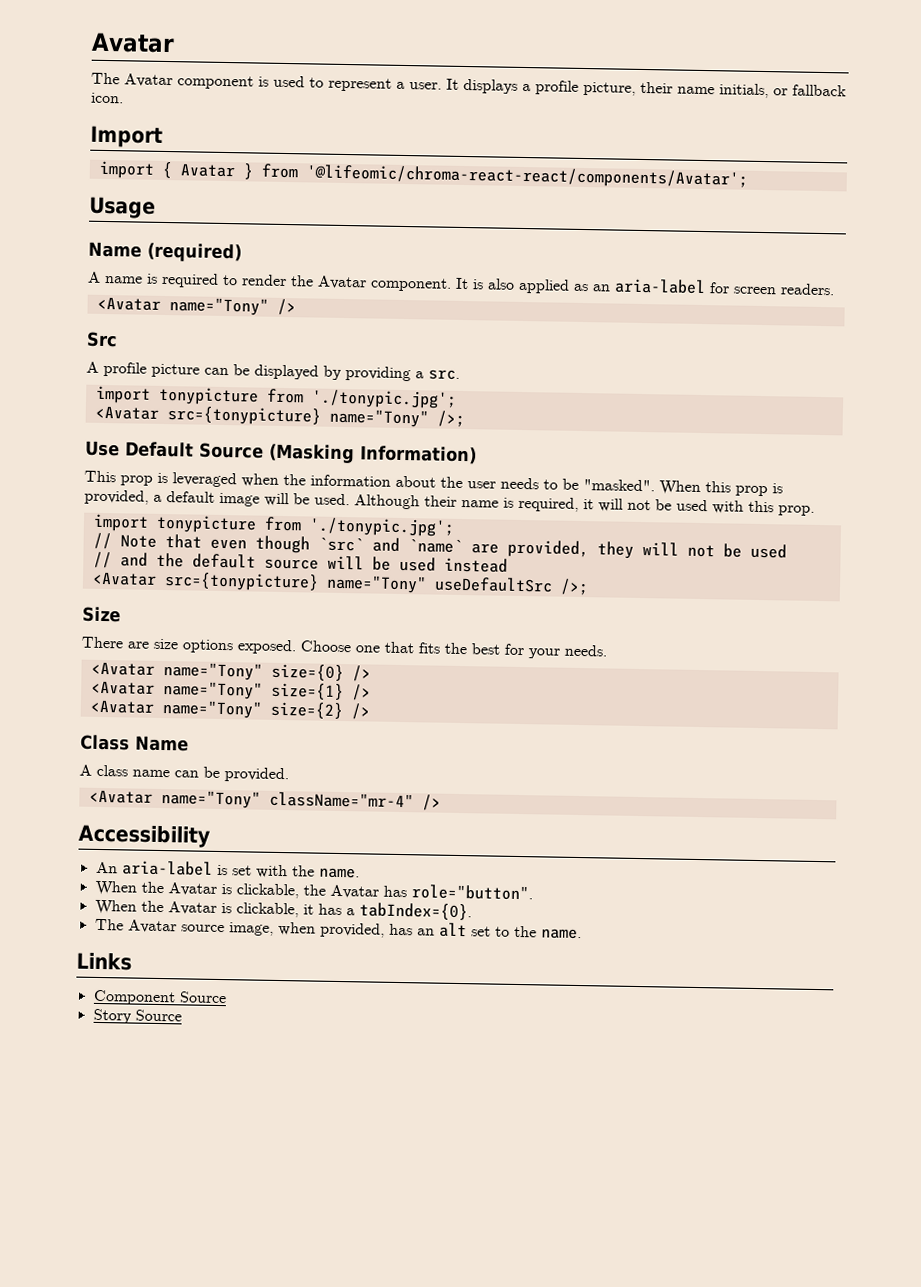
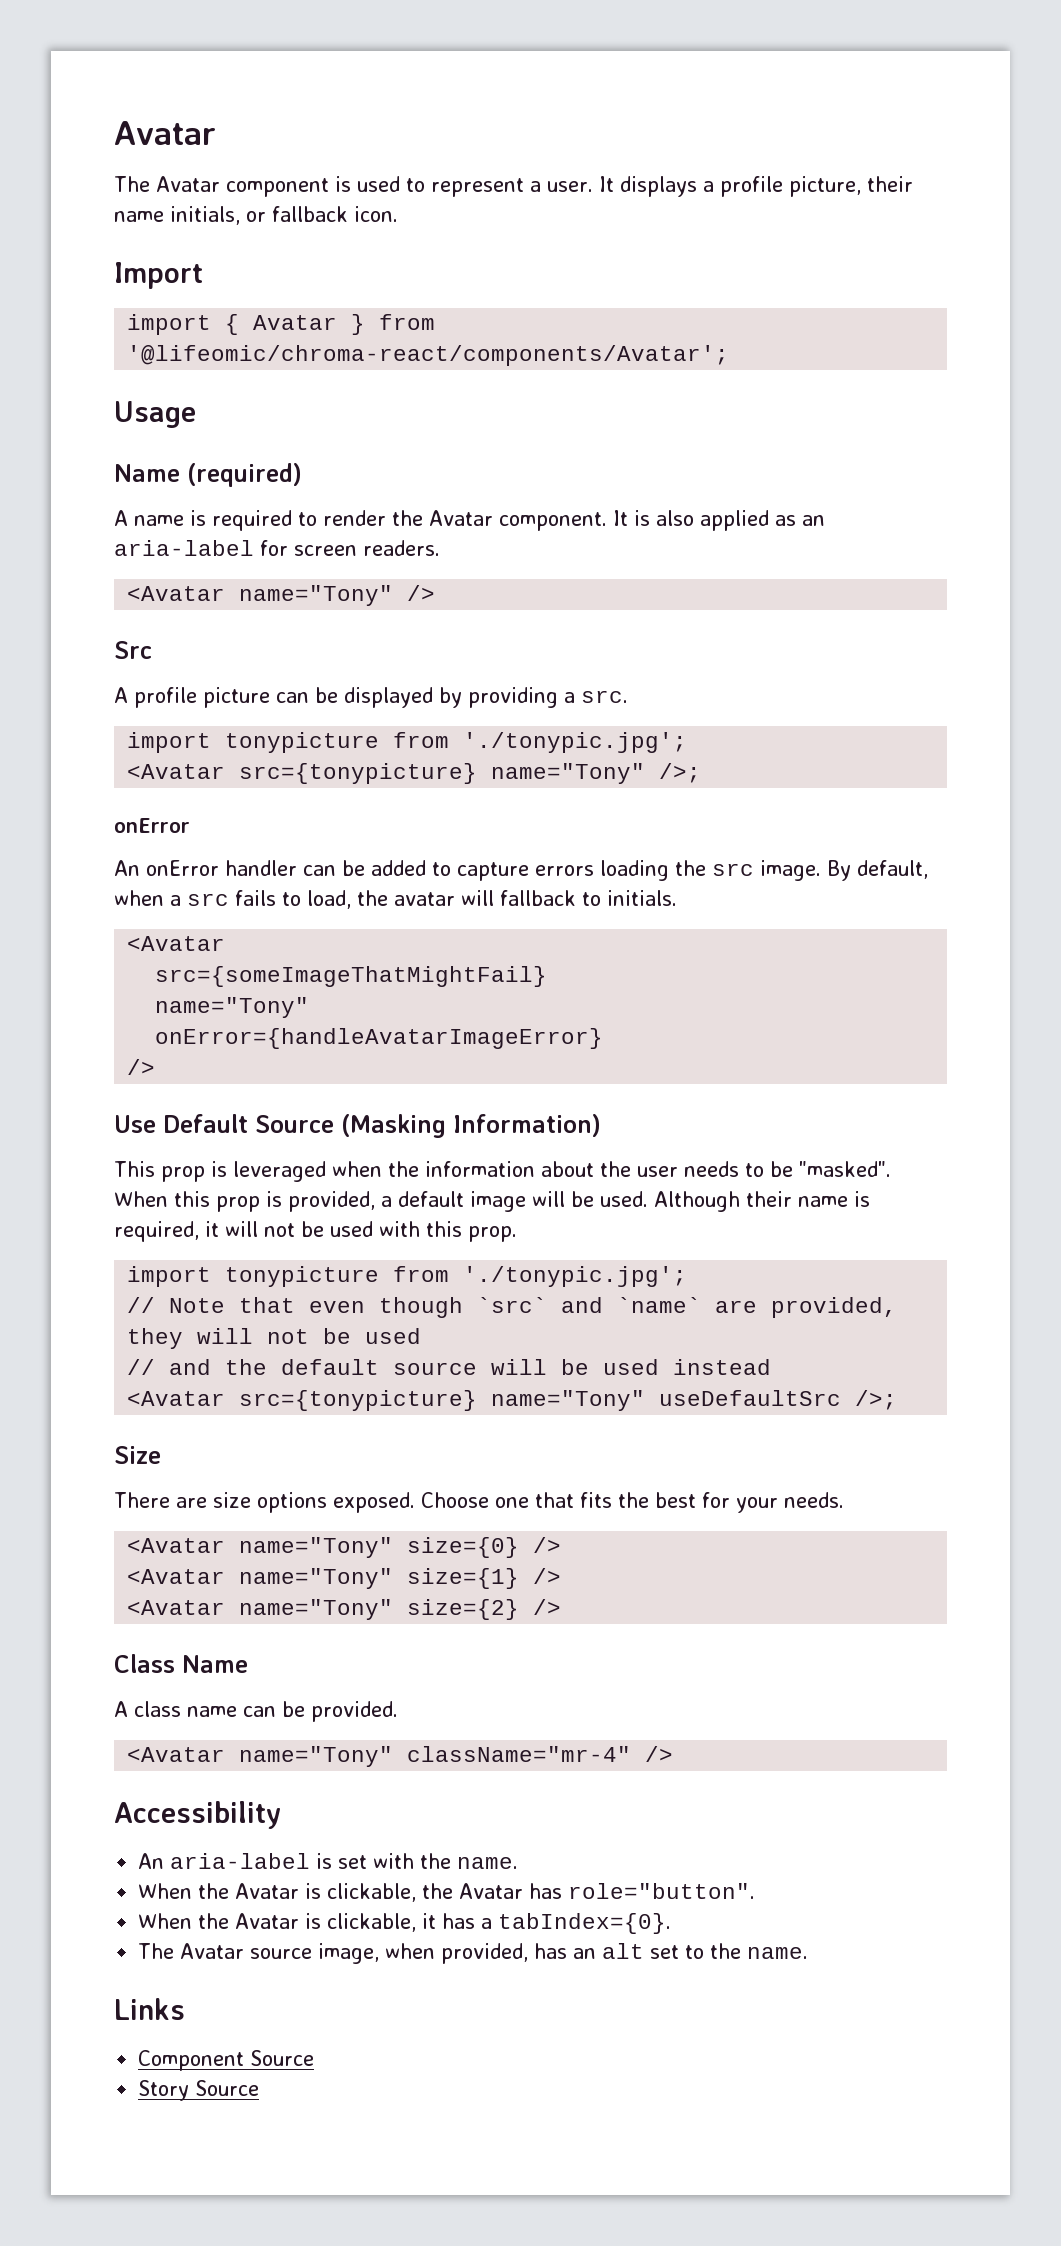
- import { Avatar } from '@lifeomic/chroma-react-react/components/Avatar';
+ import { Avatar } from '@lifeomic/chroma-react/components/Avatar';
  <Avatar src={tonypicture} name="Tony" />;
+ onError
+ An onError handler can be added to capture errors loading the src image. By default, when a src fails to load, the avatar will fallback to initials.
+ <Avatar
+ src={someImageThatMightFail}
+ name="Tony"
+ onError={handleAvatarImageError}
+ />

